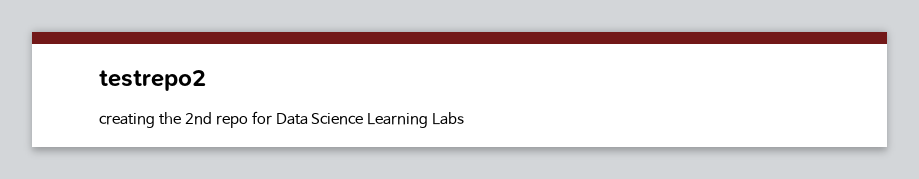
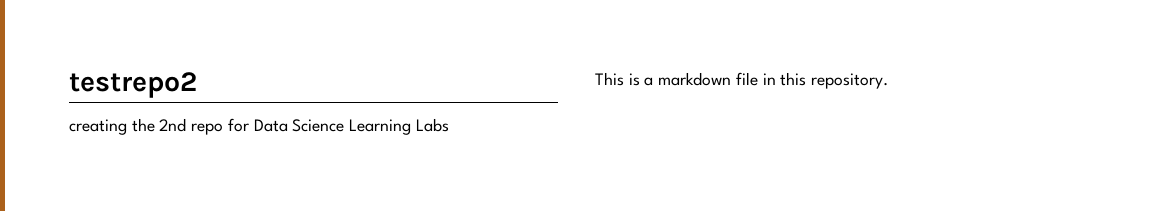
+ This is a markdown file in this repository.

